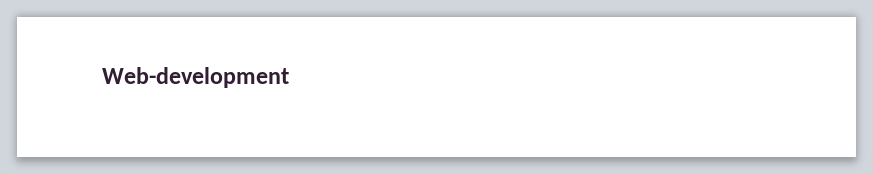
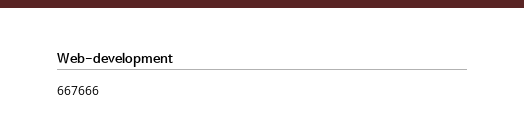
+ 667666

